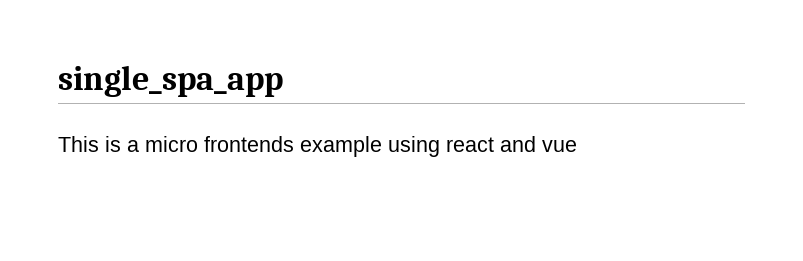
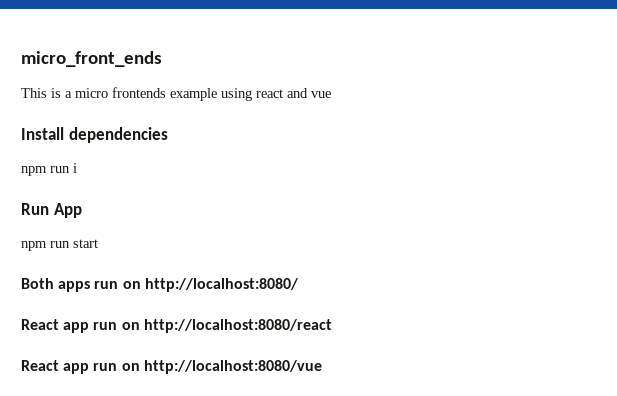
- single_spa_app
+ micro_front_ends
+ Install dependencies
+ npm run i
+ Run App
+ npm run start
+ Both apps run on http://localhost:8080/
+ React app run on http://localhost:8080/react
+ React app run on http://localhost:8080/vue

